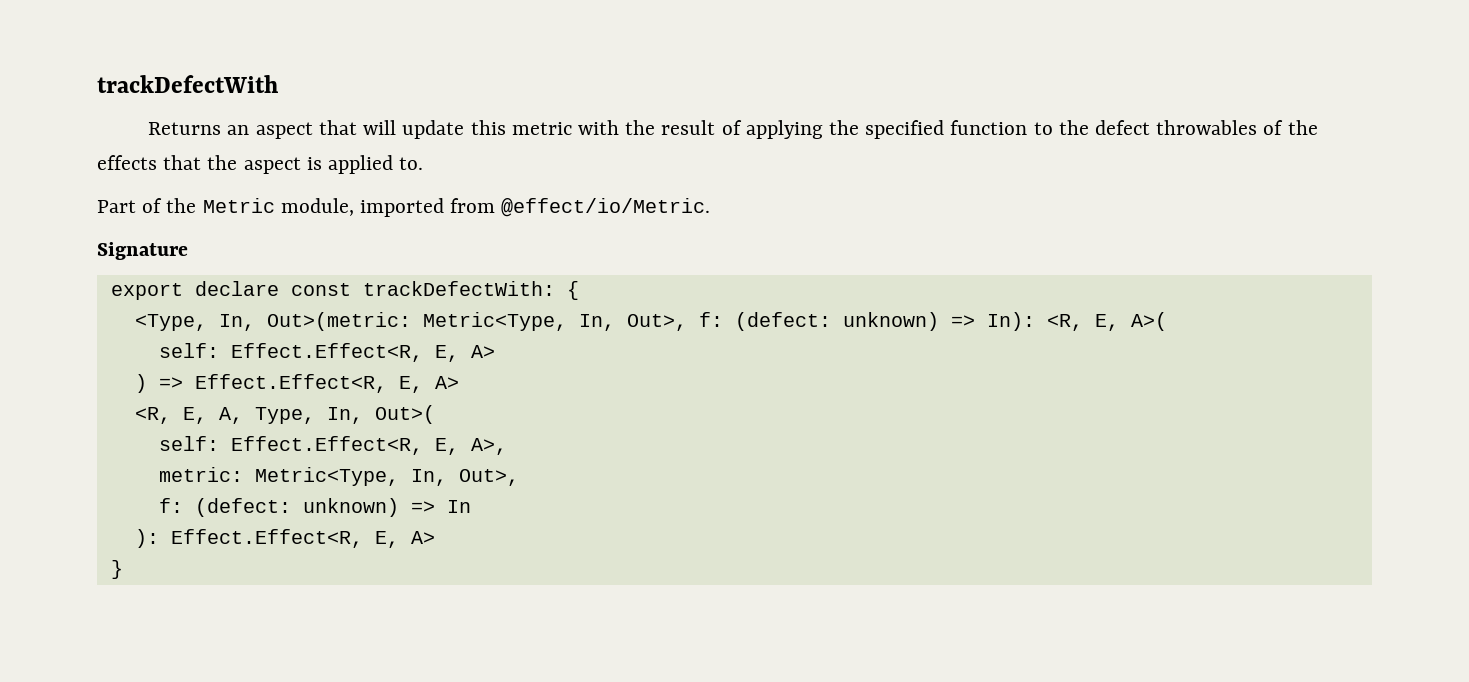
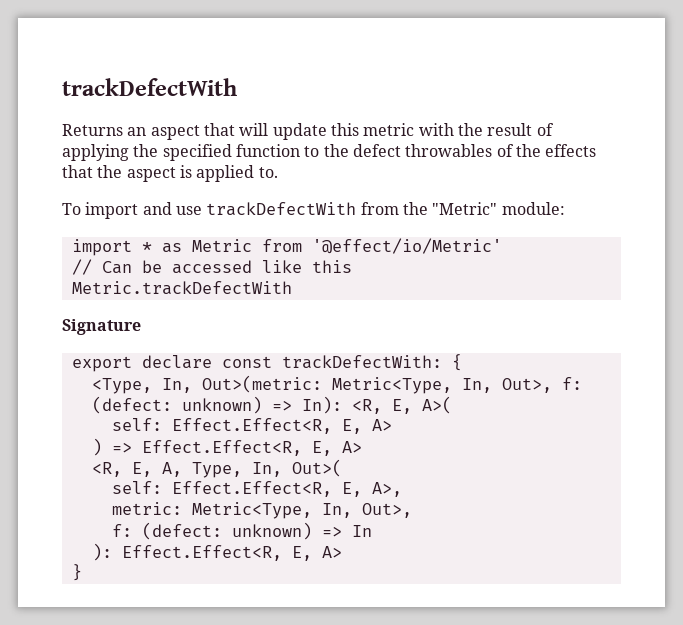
- Part of the Metric module, imported from @effect/io/Metric.
+ To import and use trackDefectWith from the "Metric" module:
+ import * as Metric from '@effect/io/Metric'
+ // Can be accessed like this
+ Metric.trackDefectWith

